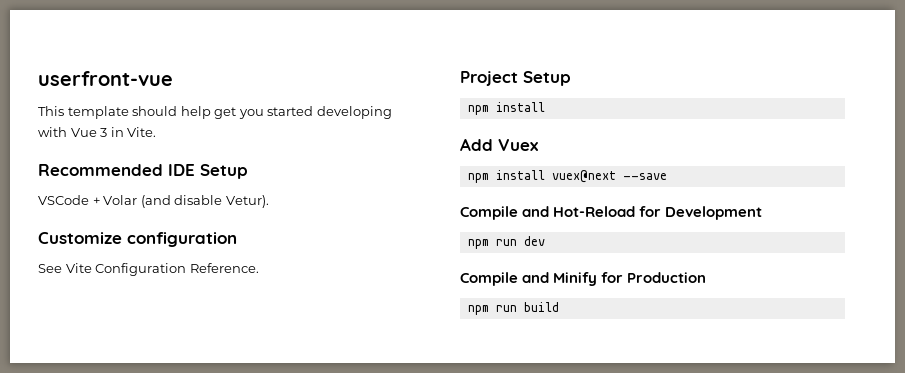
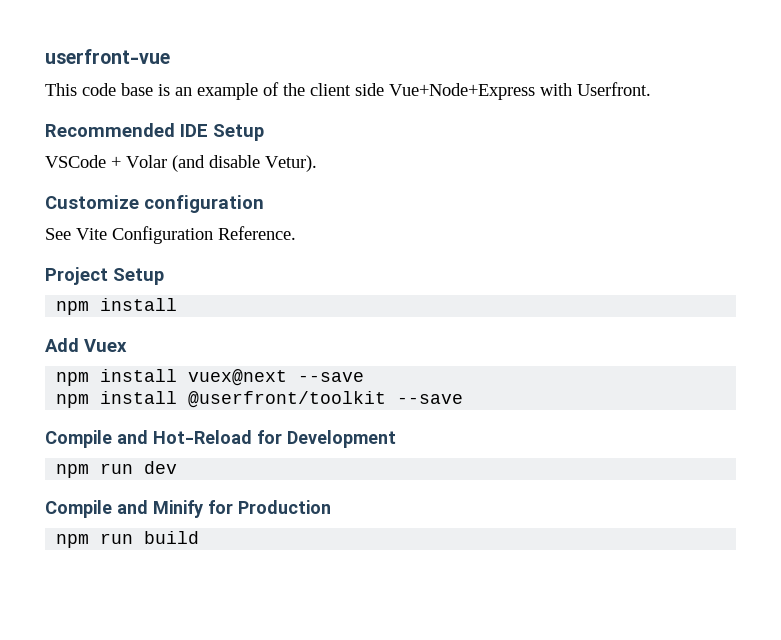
- This template should help get you started developing with Vue 3 in Vite.
+ This code base is an example of the client side Vue+Node+Express with Userfront.
+ npm install @userfront/toolkit --save

